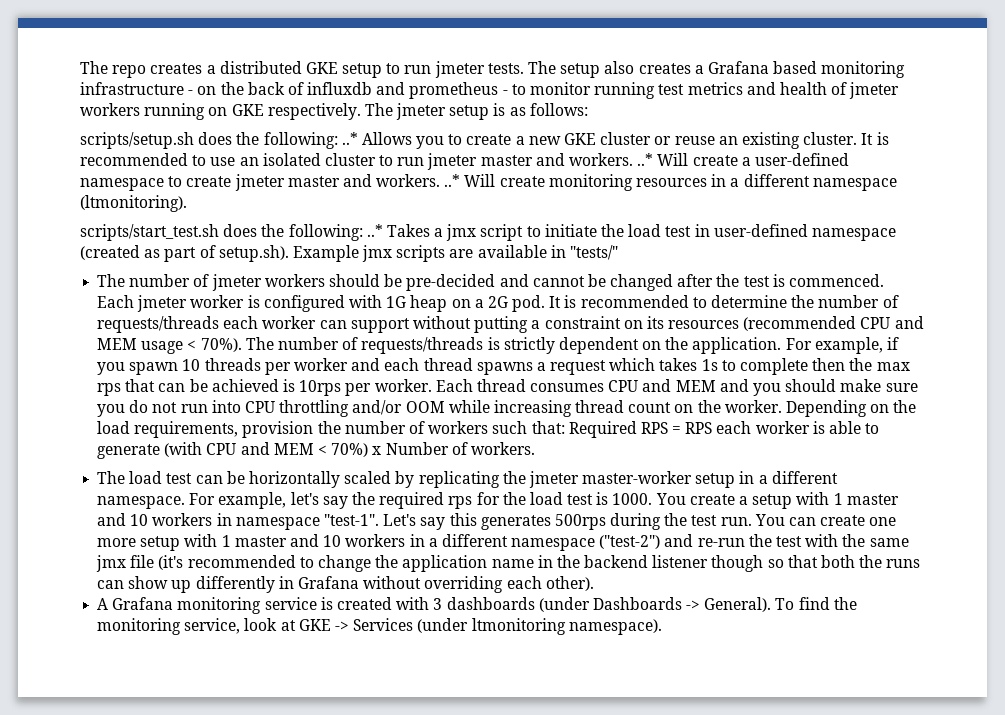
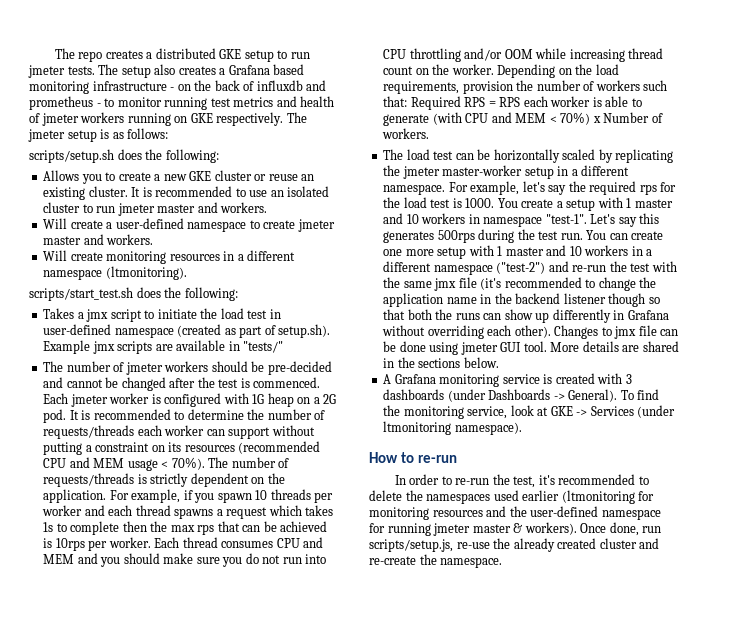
- scripts/setup.sh does the following: ..* Allows you to create a new GKE cluster or reuse an existing cluster.
+ scripts/setup.sh does the following:
+ Allows you to create a new GKE cluster or reuse an existing cluster.
- It is recommended to use an isolated cluster to run jmeter master and workers. ..* Will create a user-defined namespace to create jmeter master and workers. ..* Will create monitoring resources in a different namespace (ltmonitoring).
+ It is recommended to use an isolated cluster to run jmeter master and workers.
+ Will create a user-defined namespace to create jmeter master and workers.
+ Will create monitoring resources in a different namespace (ltmonitoring).
- scripts/start_test.sh does the following: ..* Takes a jmx script to initiate the load test in user-defined namespace (created as part of setup.sh). Example jmx scripts are available in "tests/"
+ scripts/start_test.sh does the following:
+ Takes a jmx script to initiate the load test in user-defined namespace (created as part of setup.sh). Example jmx scripts are available in "tests/"
+ Changes to jmx file can be done using jmeter GUI tool. More details are shared in the sections below.
+ How to re-run
+ In order to re-run the test, it's recommended to delete the namespaces used earlier (ltmonitoring for monitoring resources and the user-defined namespace for running jmeter master & workers). Once done, run scripts/setup.js, re-use the already created cluster and re-create the namespace.

